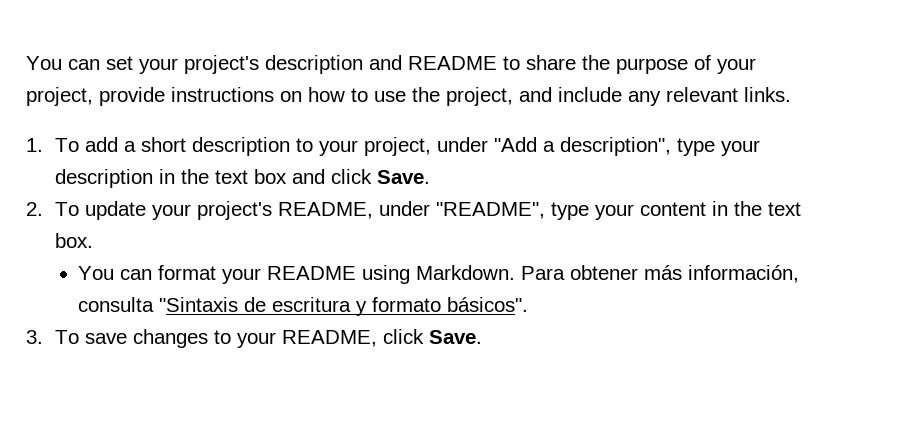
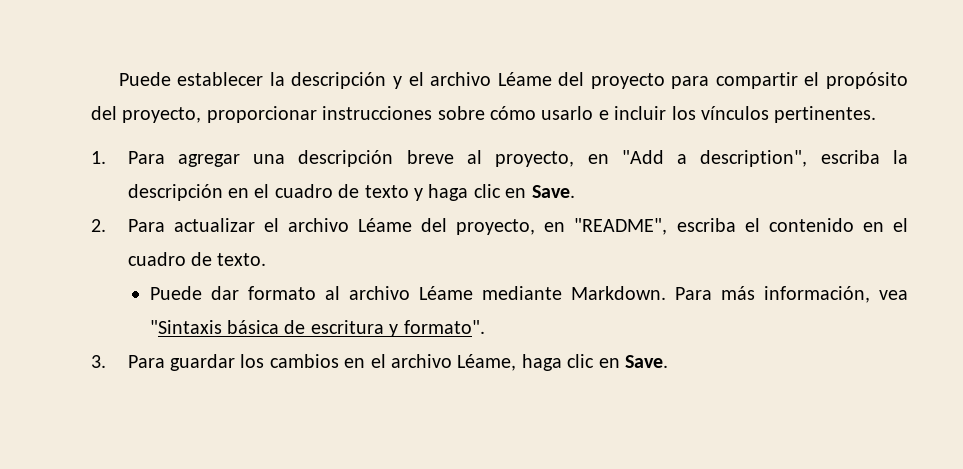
- You can set your project's description and README to share the purpose of your project, provide instructions on how to use the project, and include any relevant links.
- 1. To add a short description to your project, under "Add a description", type your description in the text box and click Save.
- 2. To update your project's README, under "README", type your content in the text box.
- You can format your README using Markdown.
+ Puede establecer la descripción y el archivo Léame del proyecto para compartir el propósito del proyecto, proporcionar instrucciones sobre cómo usarlo e incluir los vínculos pertinentes.
+ 1. Para agregar una descripción breve al proyecto, en "Add a description", escriba la descripción en el cuadro de texto y haga clic en Save.
+ 2. Para actualizar el archivo Léame del proyecto, en "README", escriba el contenido en el cuadro de texto.
+ Puede dar formato al archivo Léame mediante Markdown.
- Para obtener más información, consulta "Sintaxis de escritura y formato básicos".
+ Para más información, vea "Sintaxis básica de escritura y formato".
- 3. To save changes to your README, click Save.
+ 3. Para guardar los cambios en el archivo Léame, haga clic en Save.

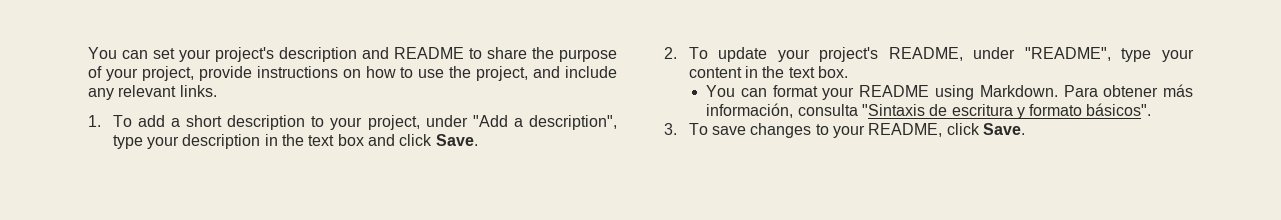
- Puede establecer la descripción y el archivo Léame del proyecto para compartir el propósito del proyecto, proporcionar instrucciones sobre cómo usarlo e incluir los vínculos pertinentes.
- 1. Para agregar una descripción breve al proyecto, en "Add a description", escriba la descripción en el cuadro de texto y haga clic en Save.
- 2. Para actualizar el archivo Léame del proyecto, en "README", escriba el contenido en el cuadro de texto.
- Puede dar formato al archivo Léame mediante Markdown.
+ You can set your project's description and README to share the purpose of your project, provide instructions on how to use the project, and include any relevant links.
+ 1. To add a short description to your project, under "Add a description", type your description in the text box and click Save.
+ 2. To update your project's README, under "README", type your content in the text box.
+ You can format your README using Markdown.
- Para más información, vea "Sintaxis básica de escritura y formato".
+ Para obtener más información, consulta "Sintaxis de escritura y formato básicos".
- 3. Para guardar los cambios en el archivo Léame, haga clic en Save.
+ 3. To save changes to your README, click Save.

